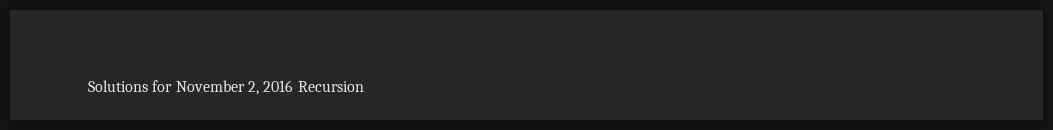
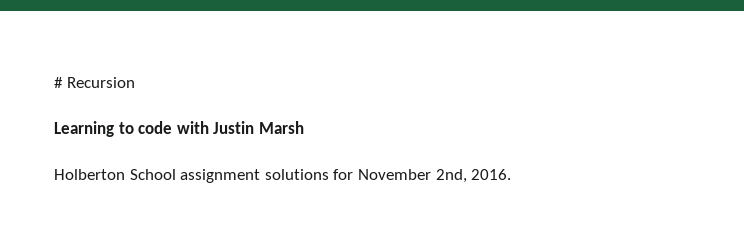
- Solutions for November 2, 2016 Recursion
+ # Recursion
+ Learning to code with Justin Marsh
+ Holberton School assignment solutions for November 2nd, 2016.

